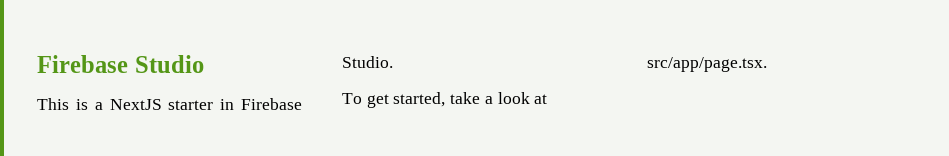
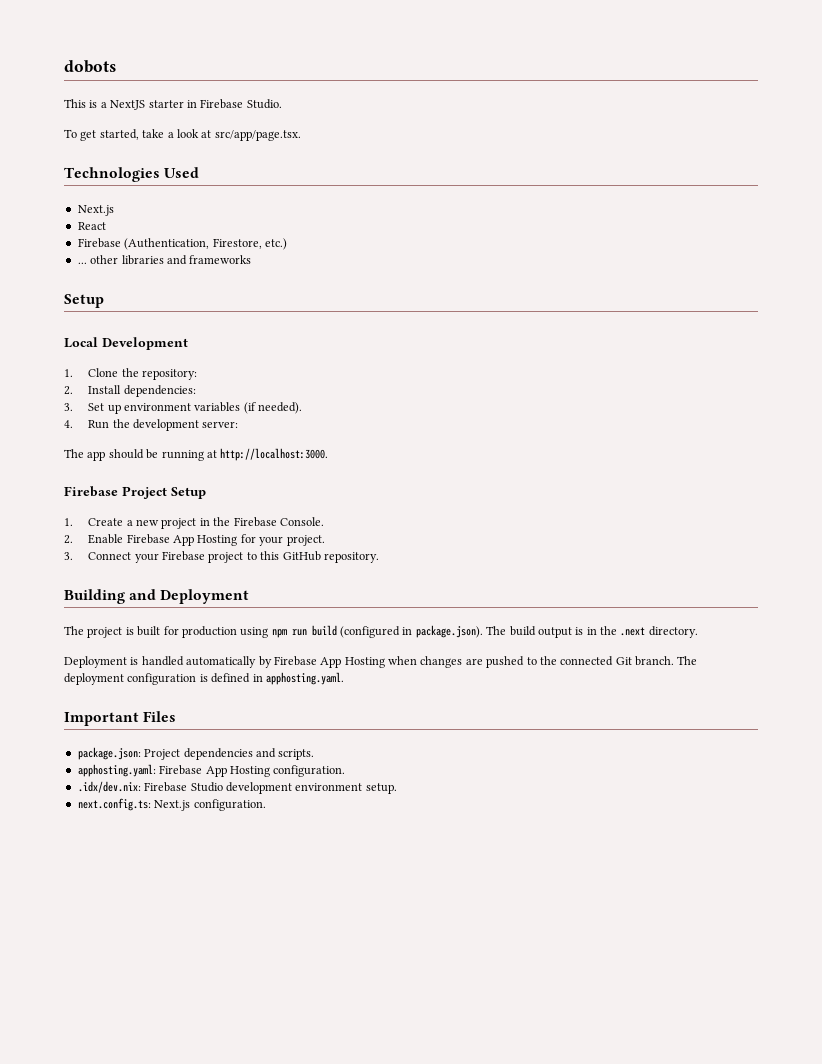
- Firebase Studio
+ dobots
+ Technologies Used
+ Next.js
+ React
+ Firebase (Authentication, Firestore, etc.)
+ ... other libraries and frameworks
+ Setup
+ Local Development
+ 1. Clone the repository:
+ 2. Install dependencies:
+ 3. Set up environment variables (if needed).
+ 4. Run the development server:
+ The app should be running at http://localhost:3000.
+ Firebase Project Setup
+ 1. Create a new project in the Firebase Console.
+ 2. Enable Firebase App Hosting for your project.
+ 3. Connect your Firebase project to this GitHub repository.
+ Building and Deployment
+ The project is built for production using npm run build (configured in package.json). The build output is in the .next directory.
+ Deployment is handled automatically by Firebase App Hosting when changes are pushed to the connected Git branch. The deployment configuration is defined in apphosting.yaml.
+ Important Files
+ package.json: Project dependencies and scripts.
+ apphosting.yaml: Firebase App Hosting configuration.
+ .idx/dev.nix: Firebase Studio development environment setup.
+ next.config.ts: Next.js configuration.

